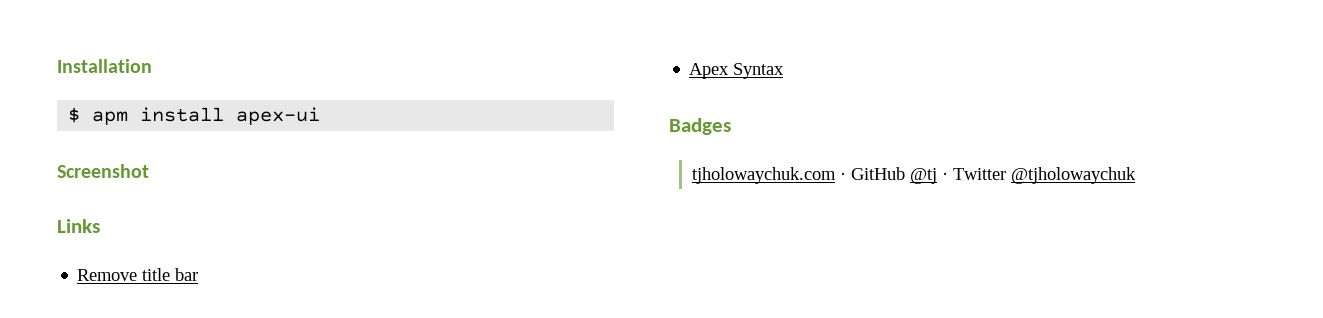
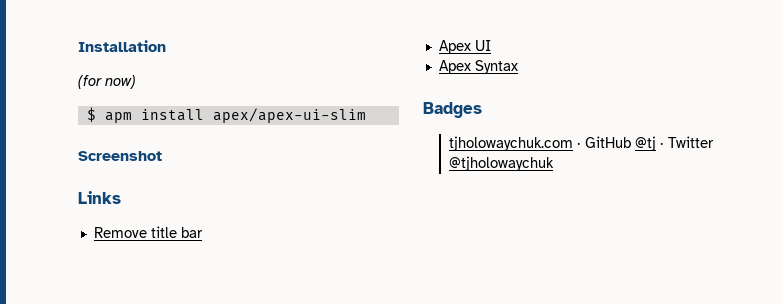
+ (for now)
- $ apm install apex-ui
+ $ apm install apex/apex-ui-slim
+ Apex UI

